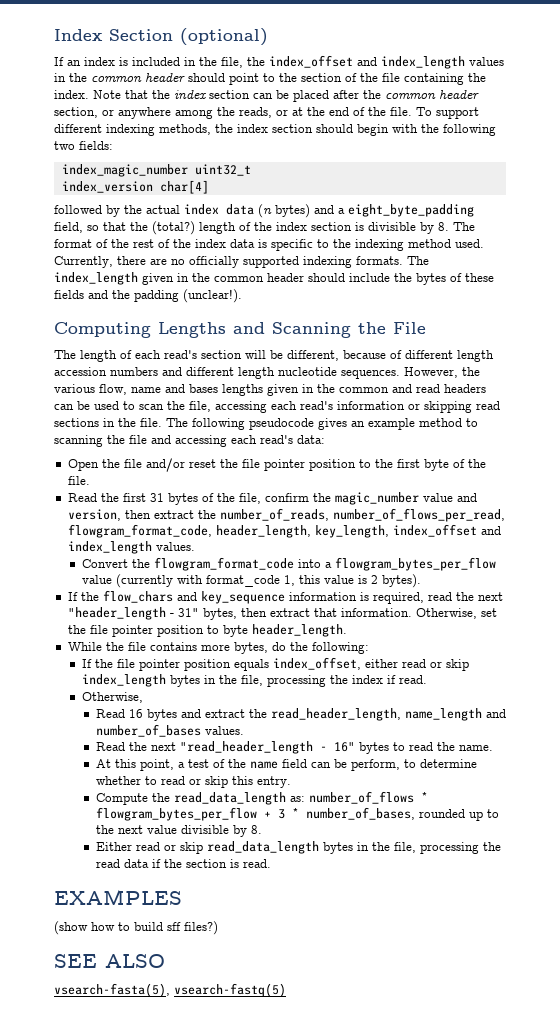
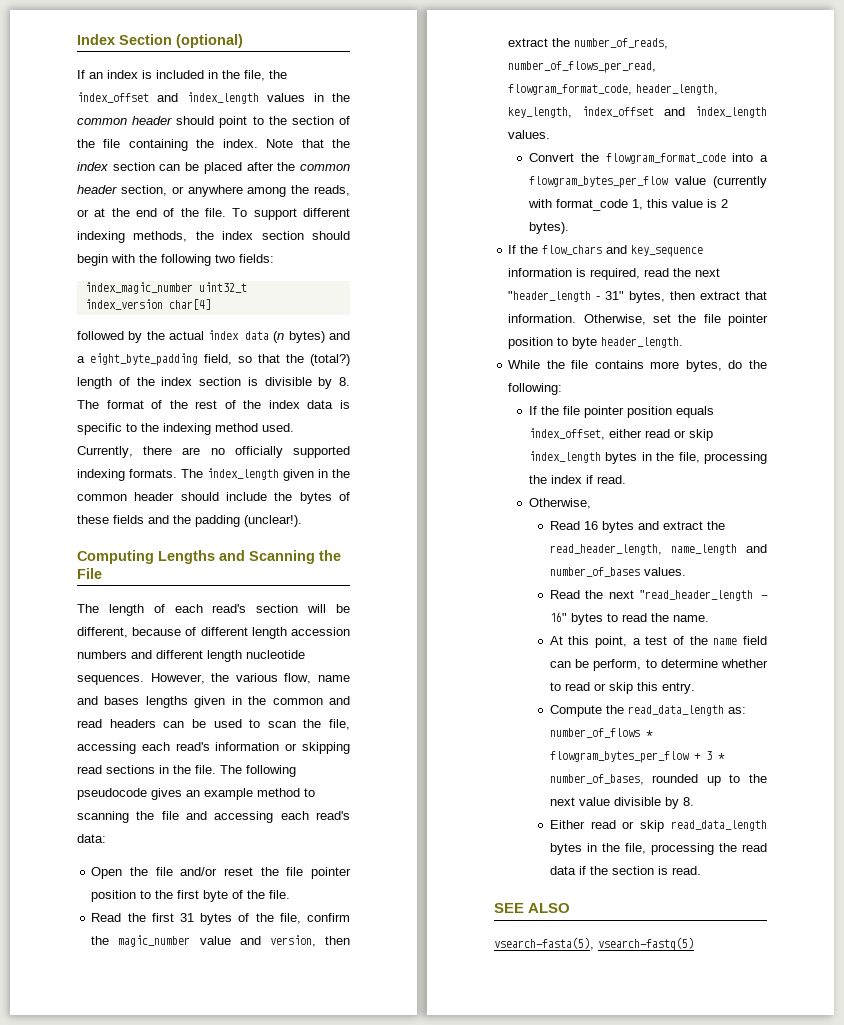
- EXAMPLES
- (show how to build sff files?)

